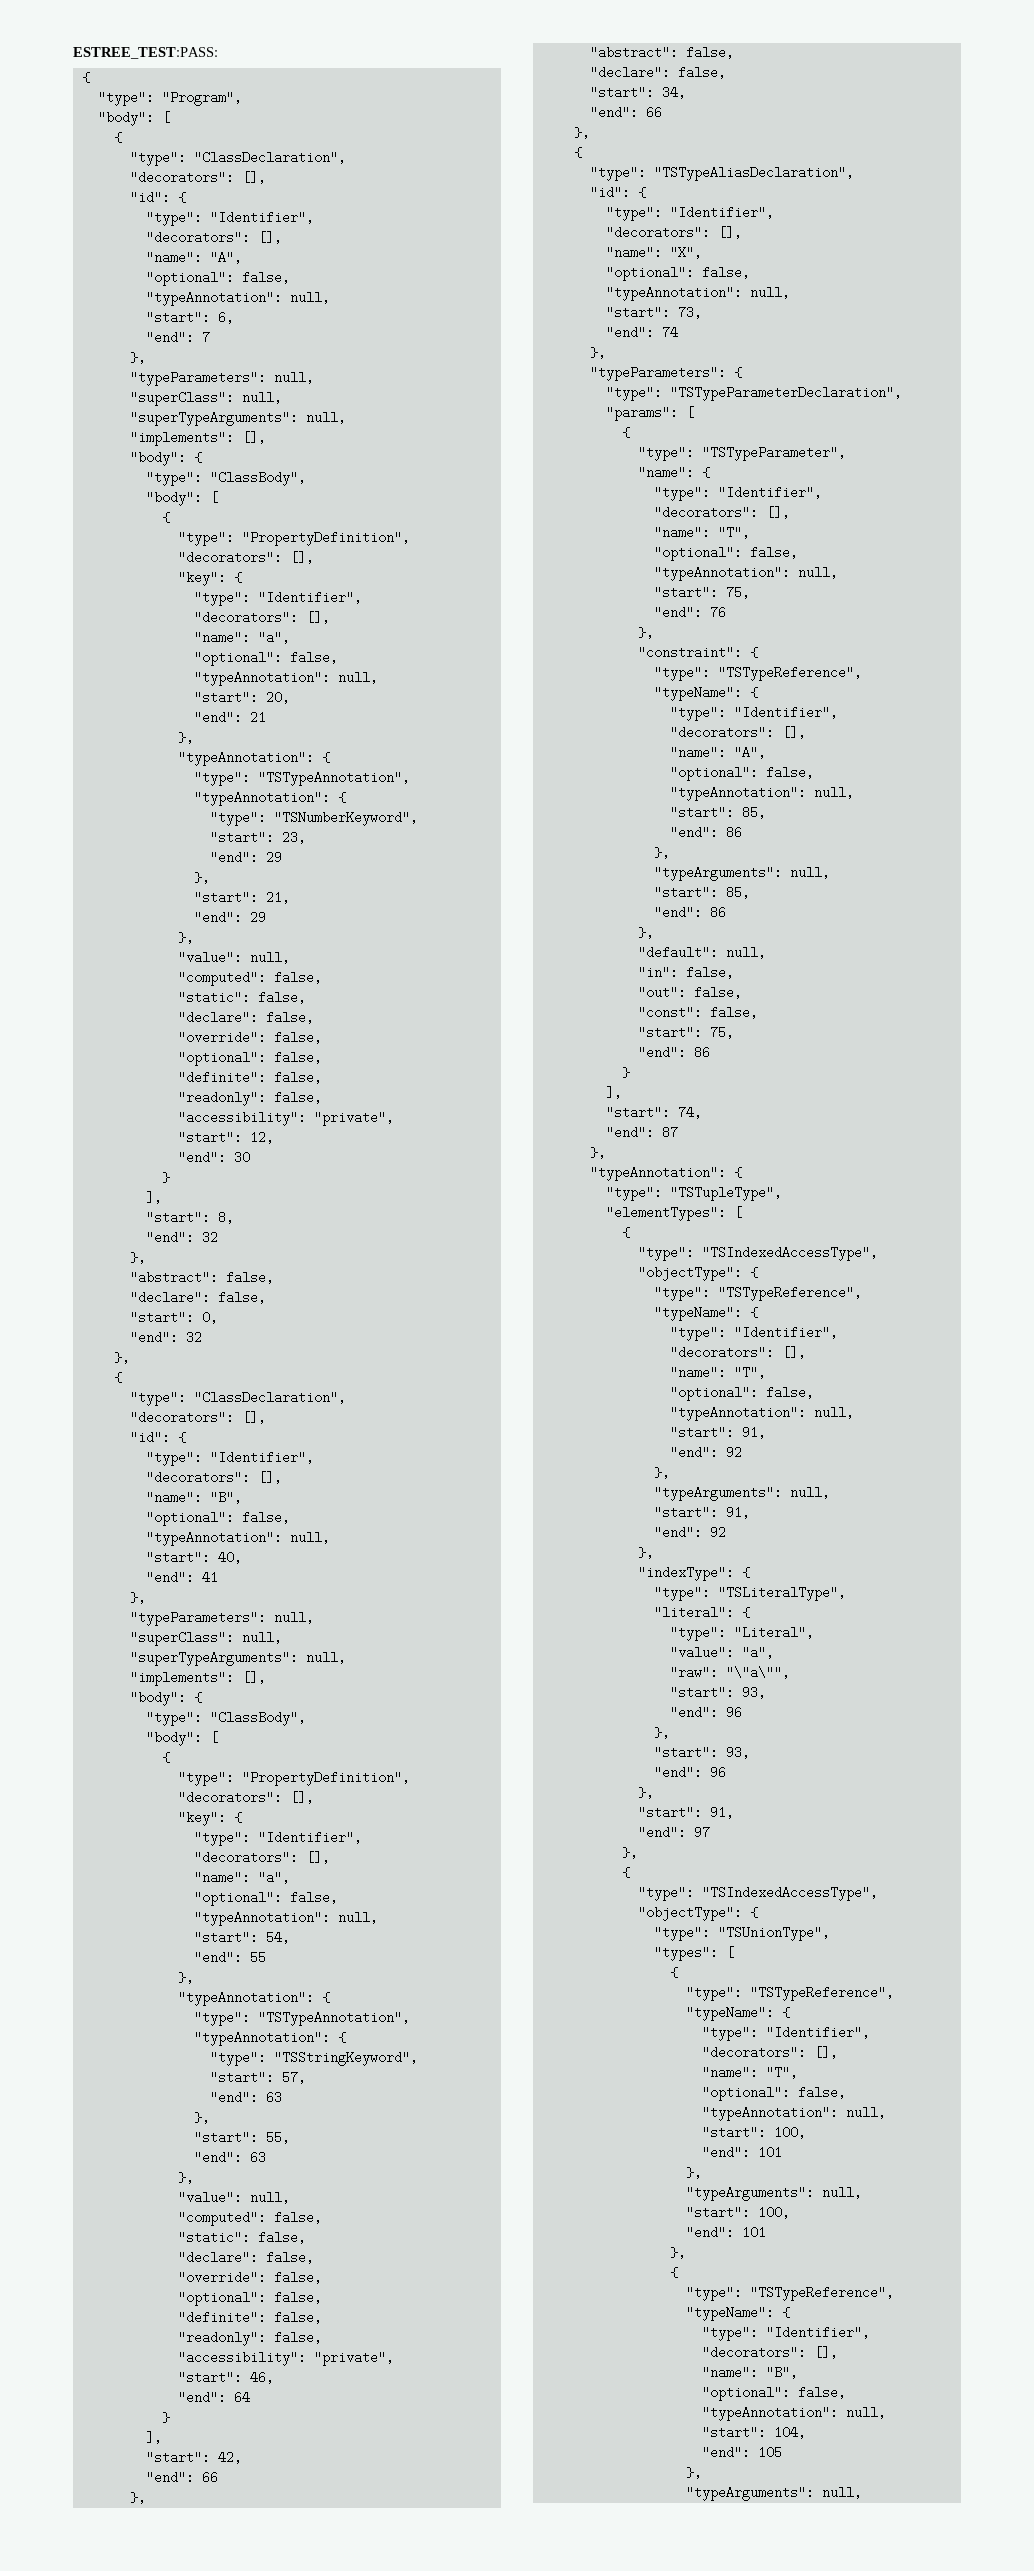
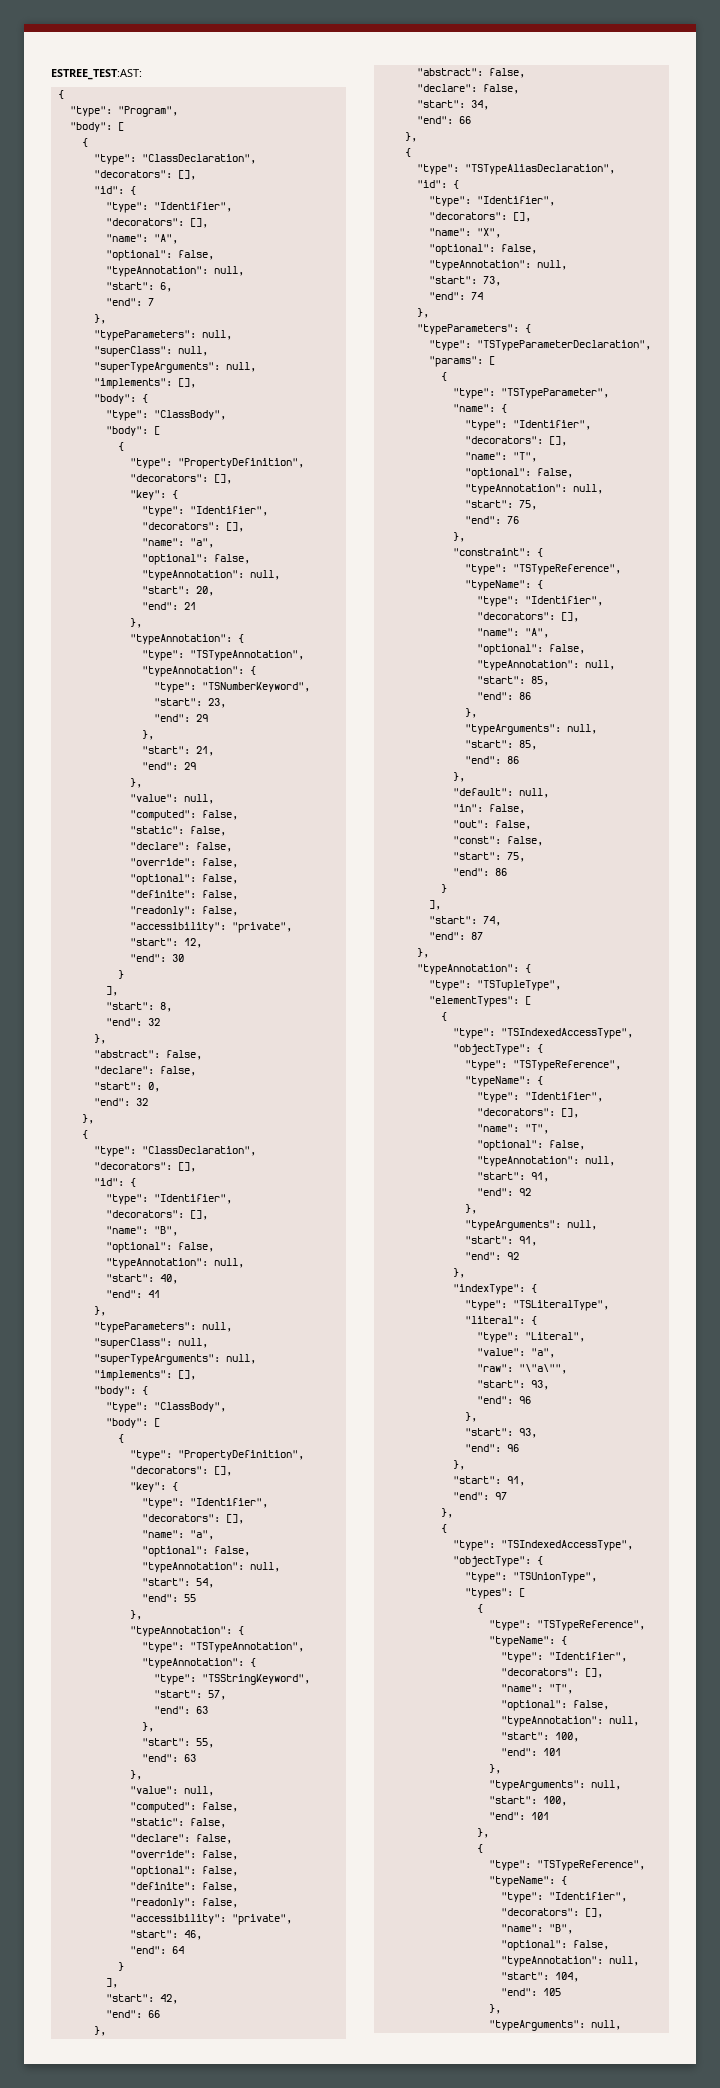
- ESTREE_TEST:PASS:
+ ESTREE_TEST:AST:

